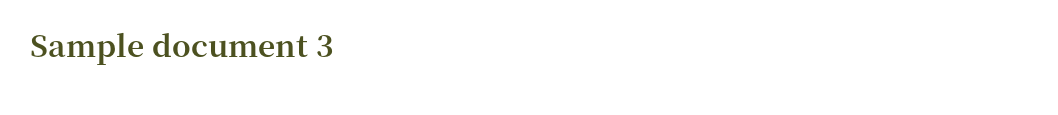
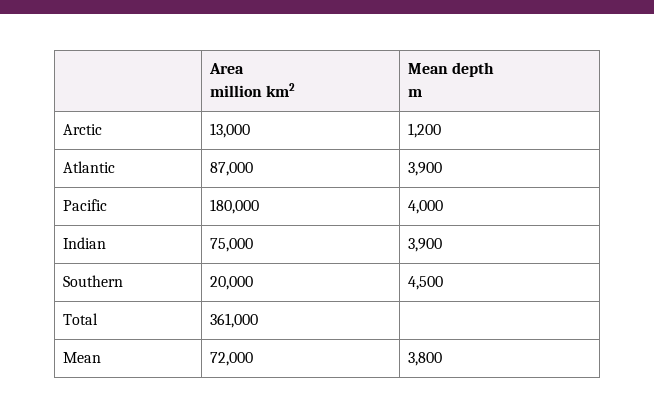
- Sample document 3
+ | Area
+ million km2 | Mean depth
+ m
+ Arctic | 13,000 | 1,200
+ Atlantic | 87,000 | 3,900
+ Pacific | 180,000 | 4,000
+ Indian | 75,000 | 3,900
+ Southern | 20,000 | 4,500
+ Total | 361,000 |
+ Mean | 72,000 | 3,800

